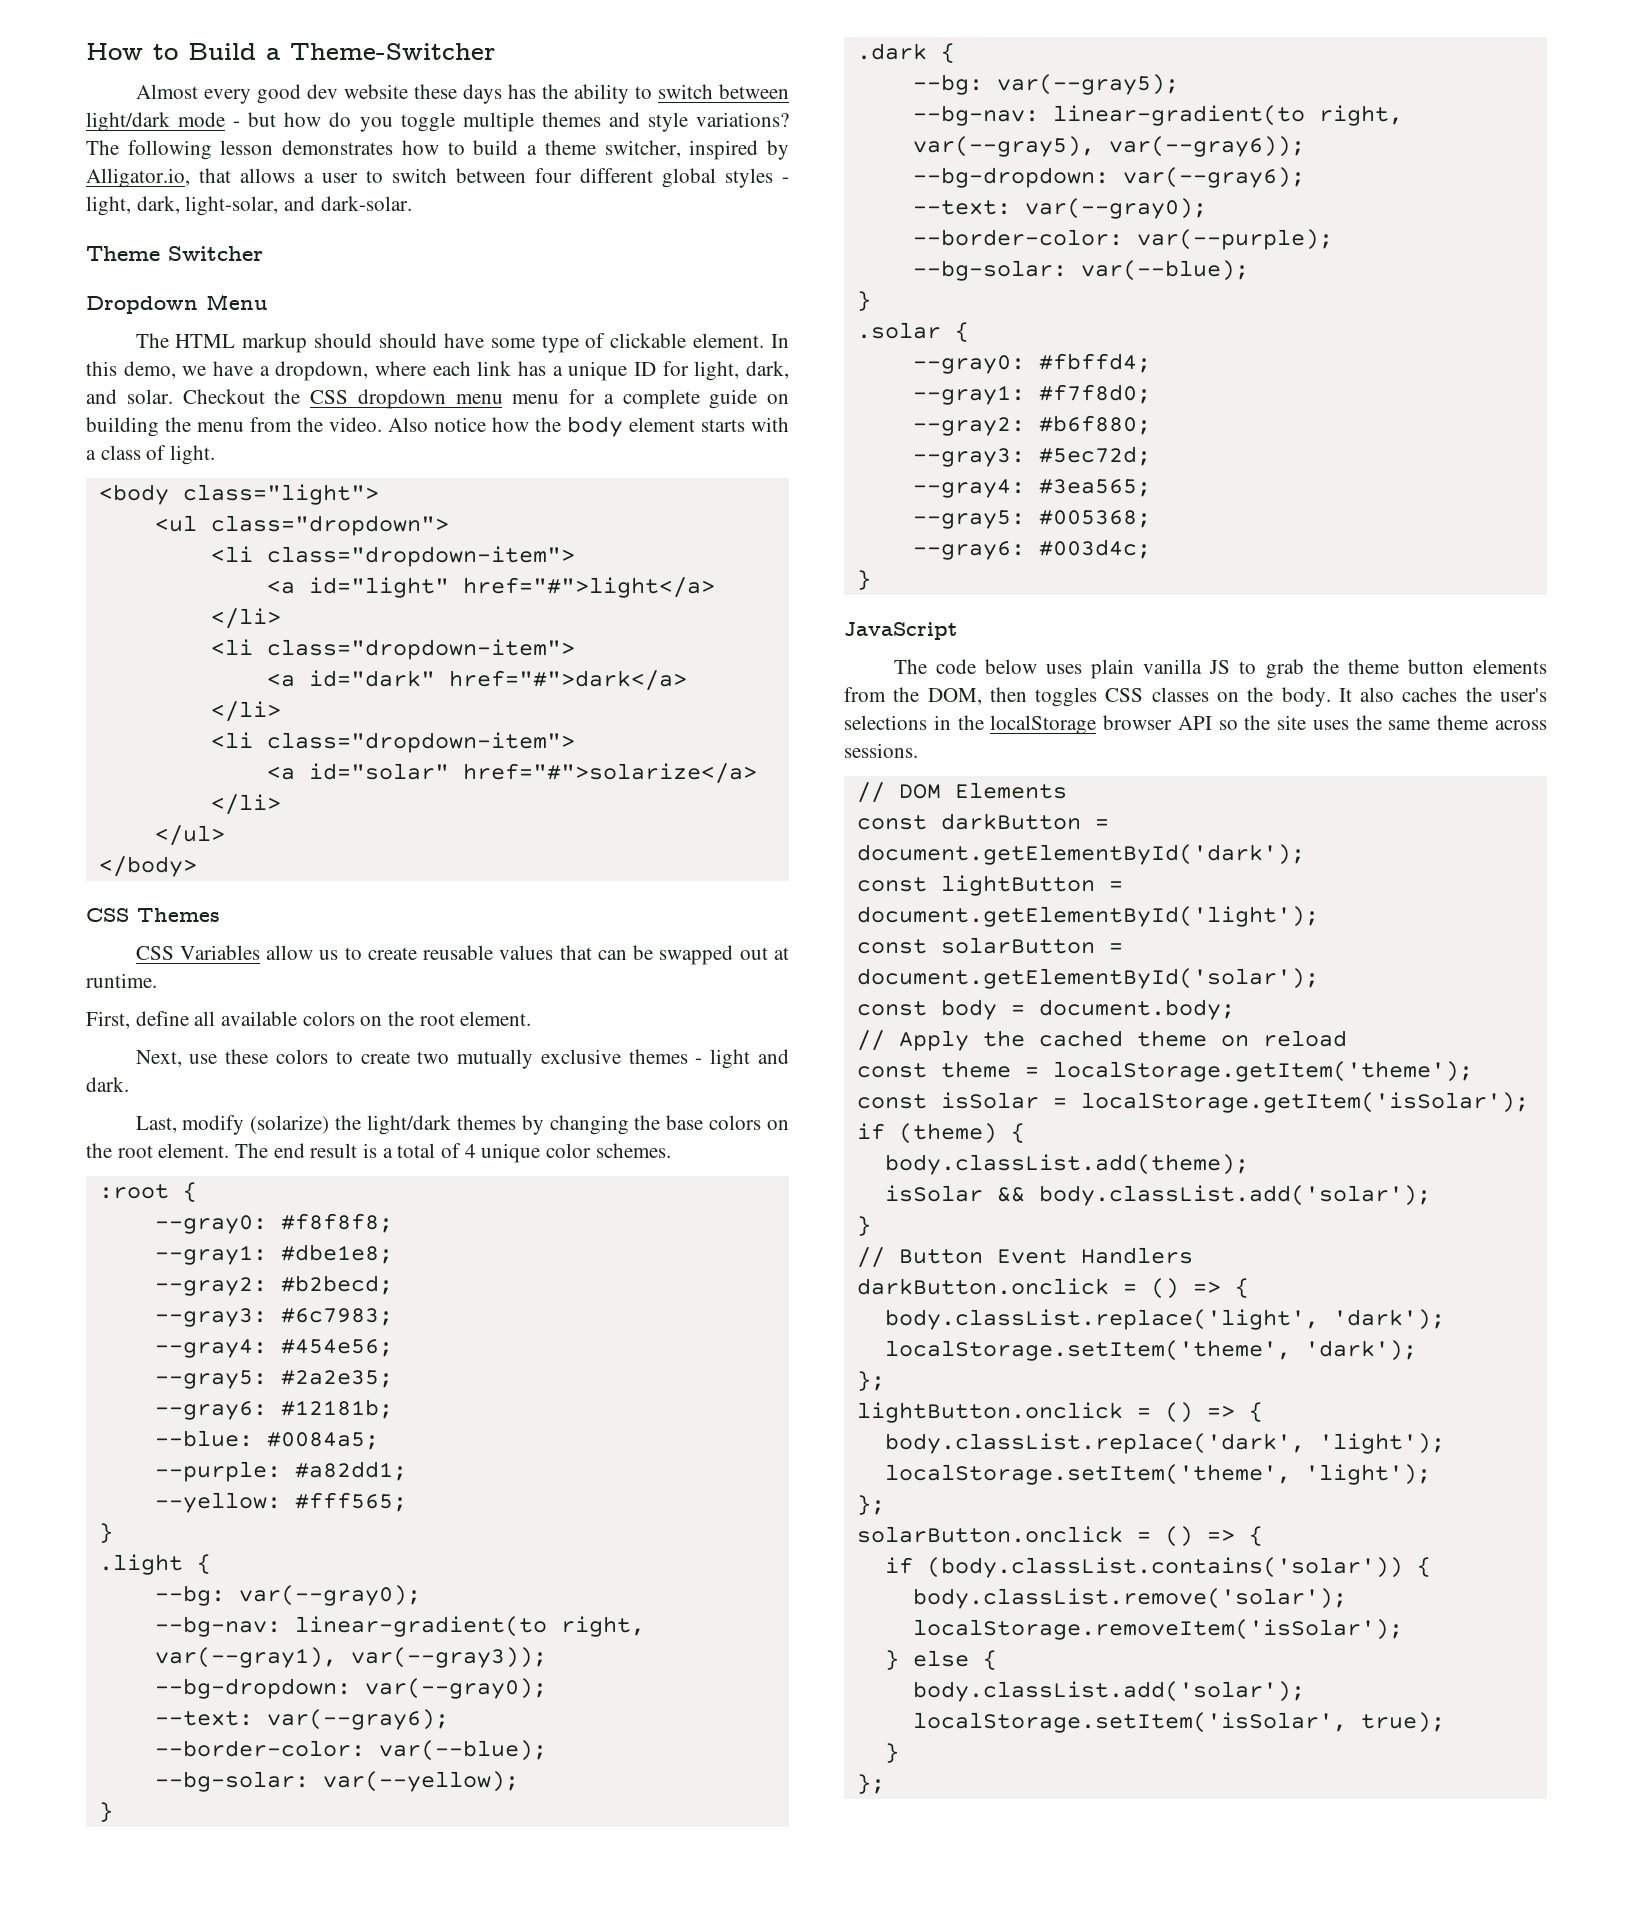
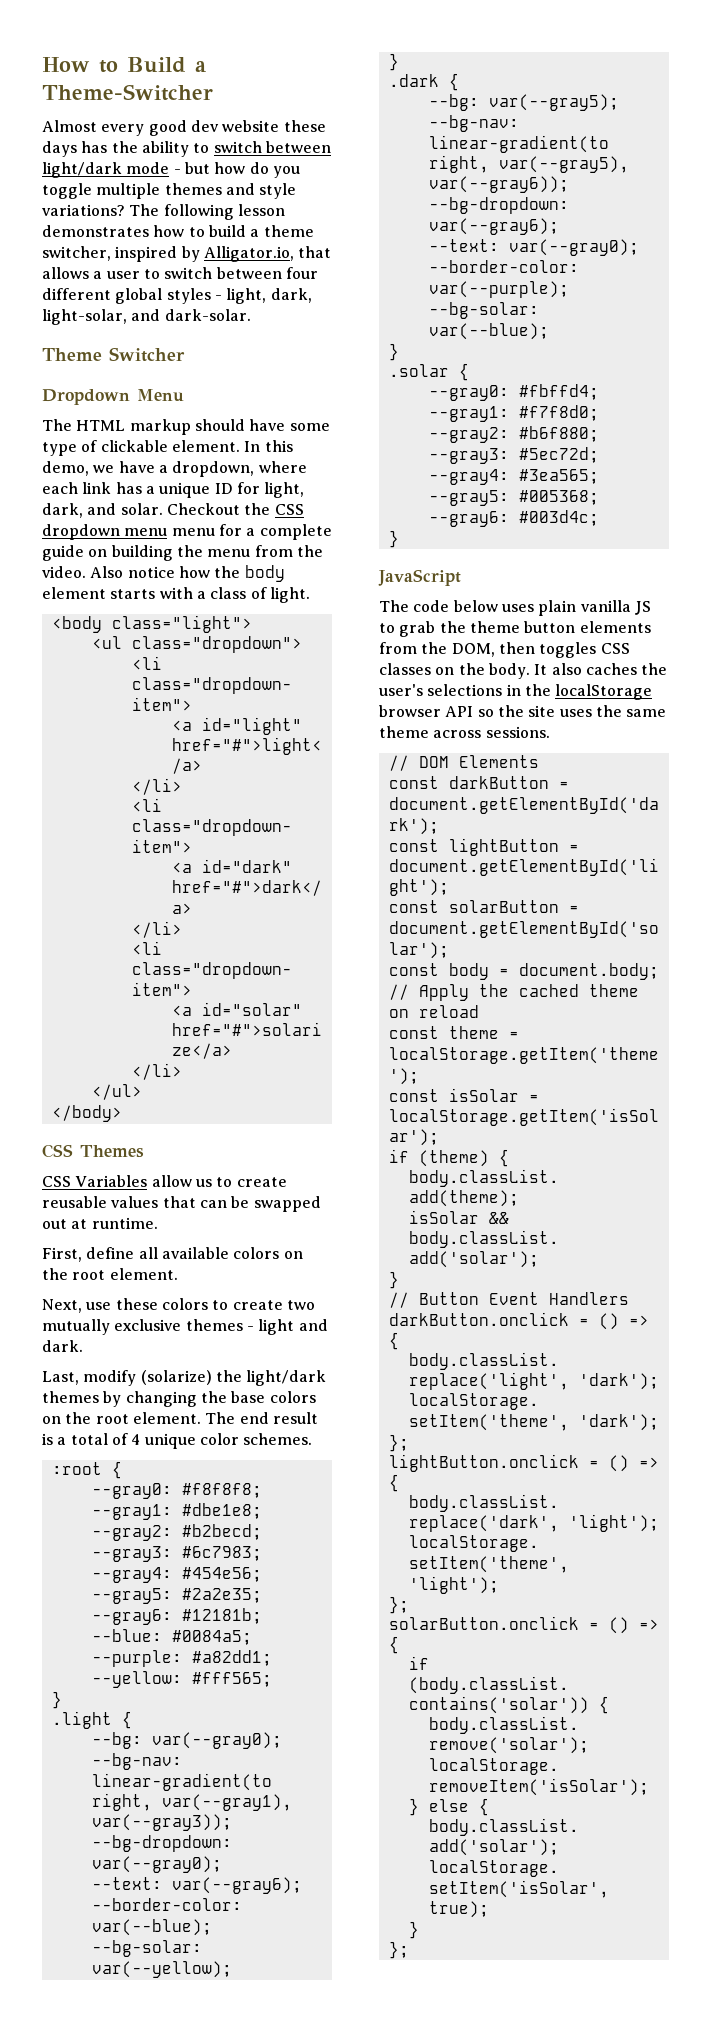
- The HTML markup should should have some type of clickable element.
+ The HTML markup should have some type of clickable element.

